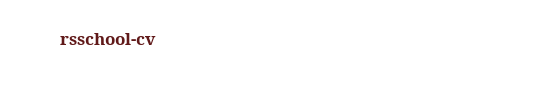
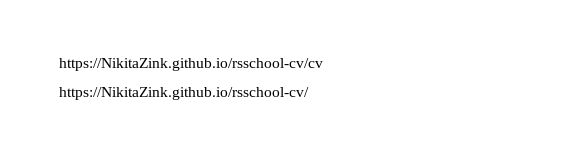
- rsschool-cv
+ https://NikitaZink.github.io/rsschool-cv/cv
+ https://NikitaZink.github.io/rsschool-cv/

